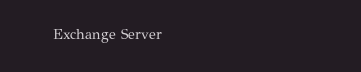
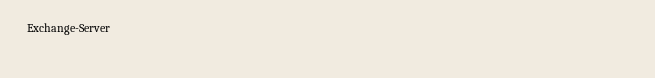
- Exchange Server
+ Exchange-Server

